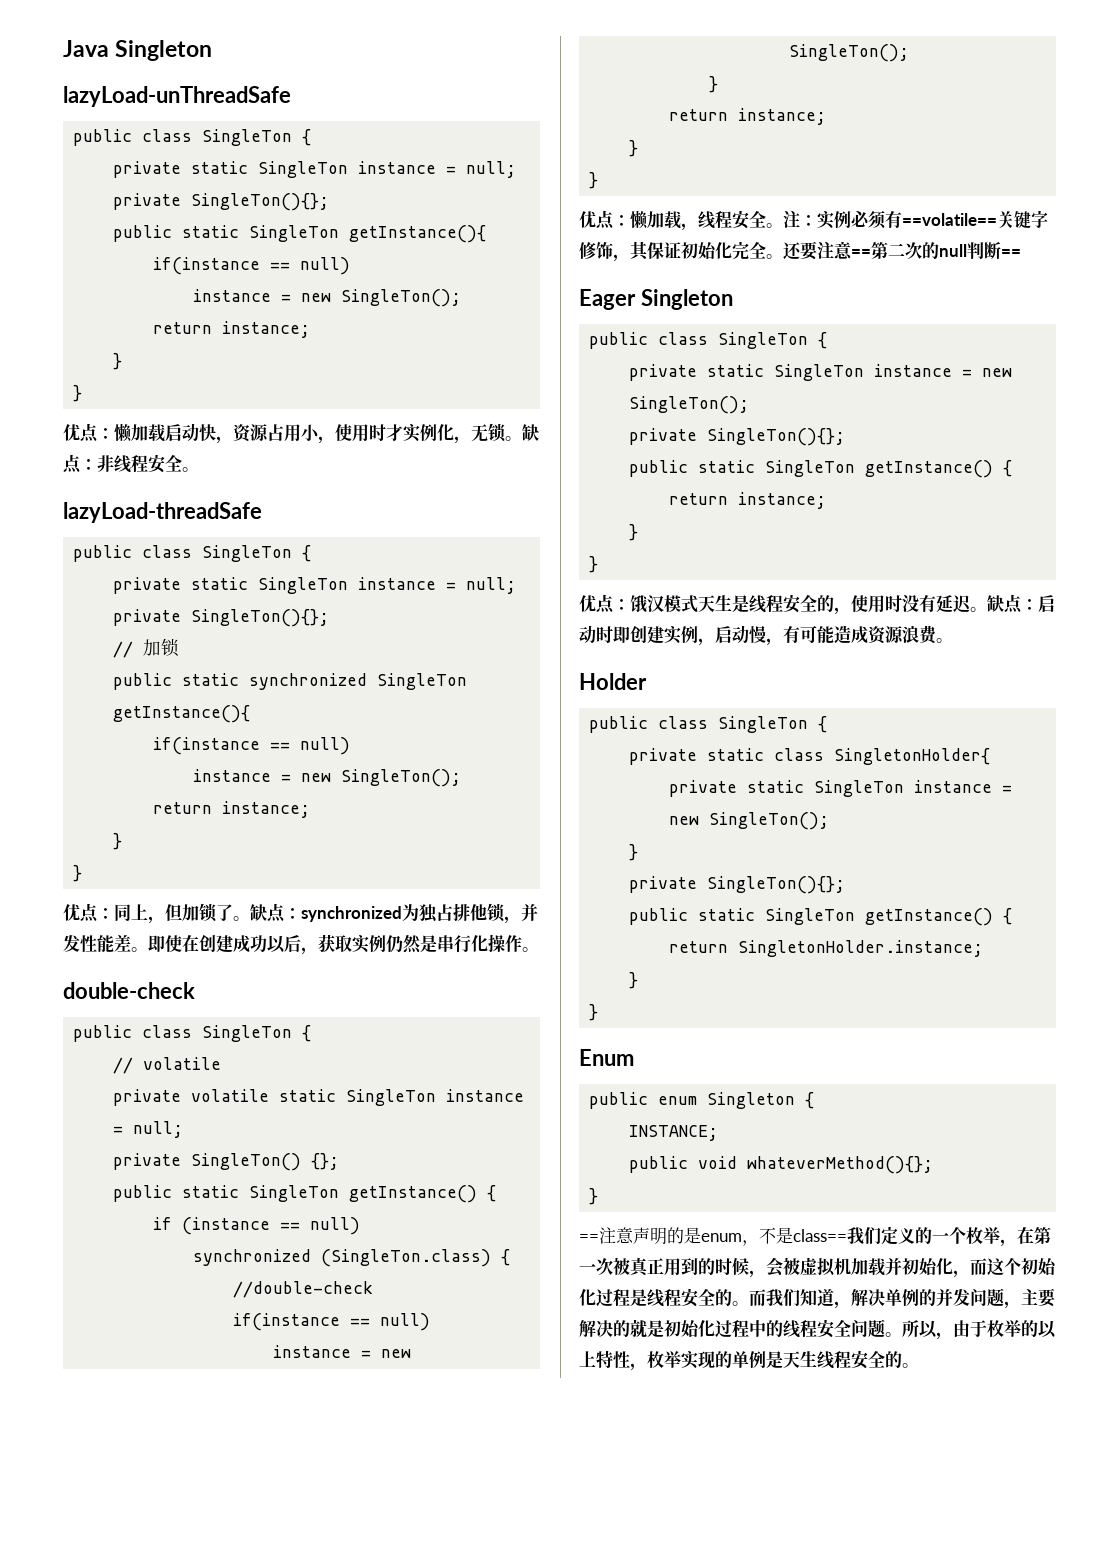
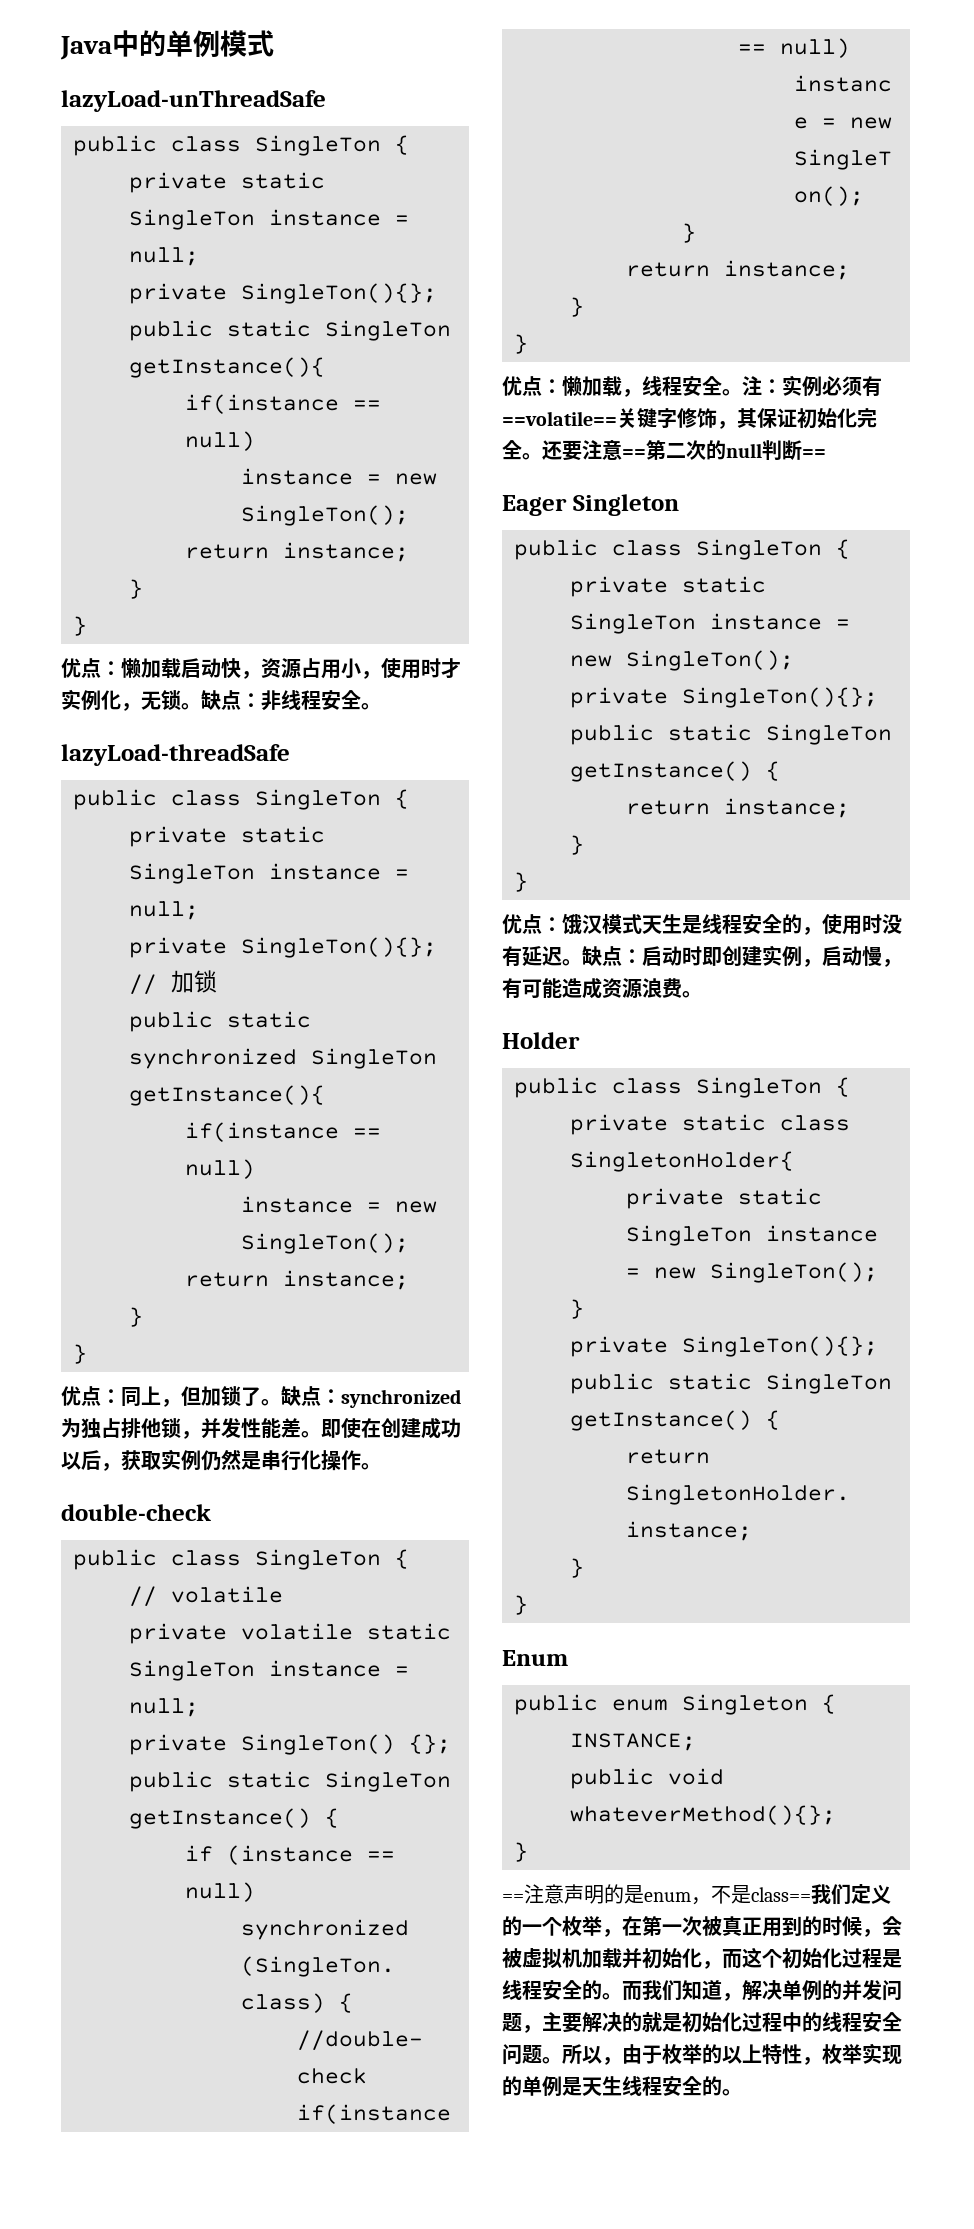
- Java Singleton
+ Java中的单例模式

